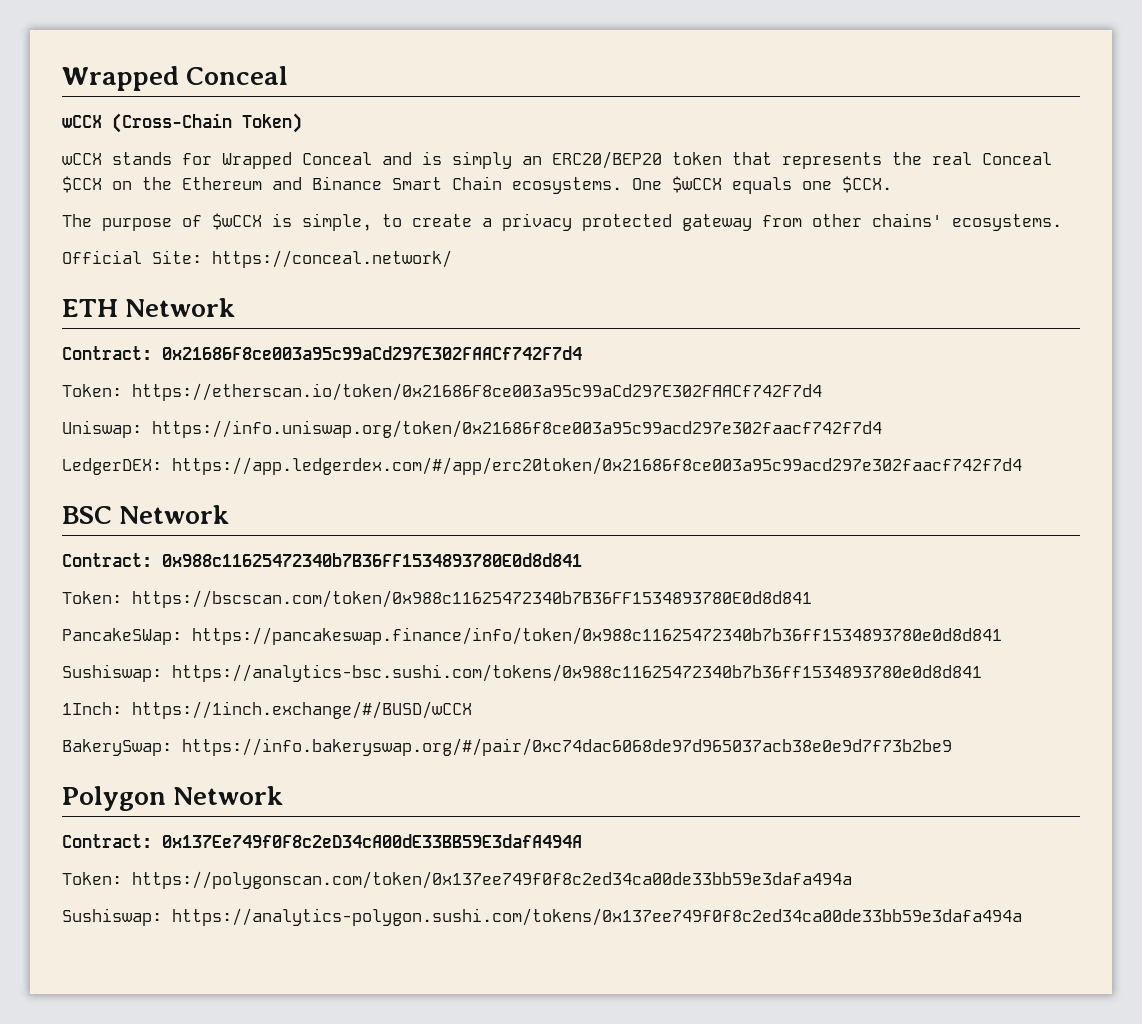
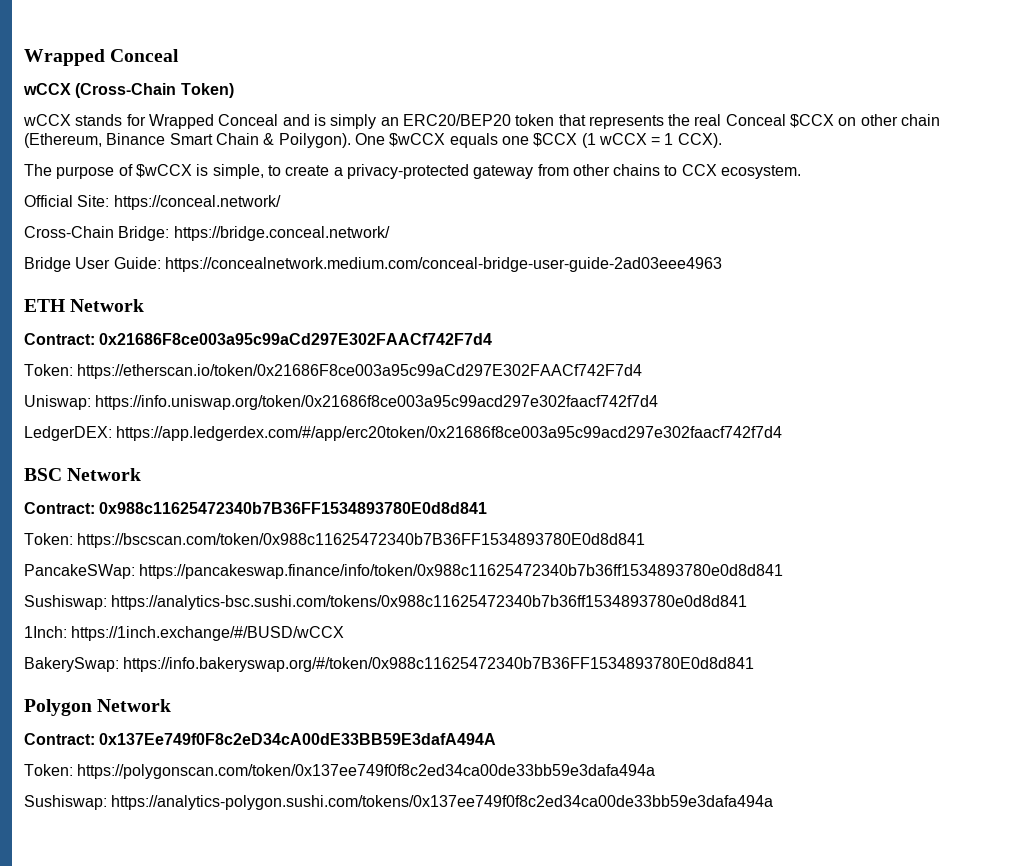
- wCCX stands for Wrapped Conceal and is simply an ERC20/BEP20 token that represents the real Conceal $CCX on the Ethereum and Binance Smart Chain ecosystems.
+ wCCX stands for Wrapped Conceal and is simply an ERC20/BEP20 token that represents the real Conceal $CCX on other chain (Ethereum, Binance Smart Chain & Poilygon).
- One $wCCX equals one $CCX.
+ One $wCCX equals one $CCX (1 wCCX = 1 CCX).
- The purpose of $wCCX is simple, to create a privacy protected gateway from other chains' ecosystems.
+ The purpose of $wCCX is simple, to create a privacy-protected gateway from other chains to CCX ecosystem.
+ Cross-Chain Bridge: https://bridge.conceal.network/
+ Bridge User Guide: https://concealnetwork.medium.com/conceal-bridge-user-guide-2ad03eee4963
- BakerySwap: https://info.bakeryswap.org/#/pair/0xc74dac6068de97d965037acb38e0e9d7f73b2be9
+ BakerySwap: https://info.bakeryswap.org/#/token/0x988c11625472340b7B36FF1534893780E0d8d841

